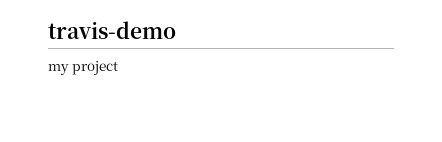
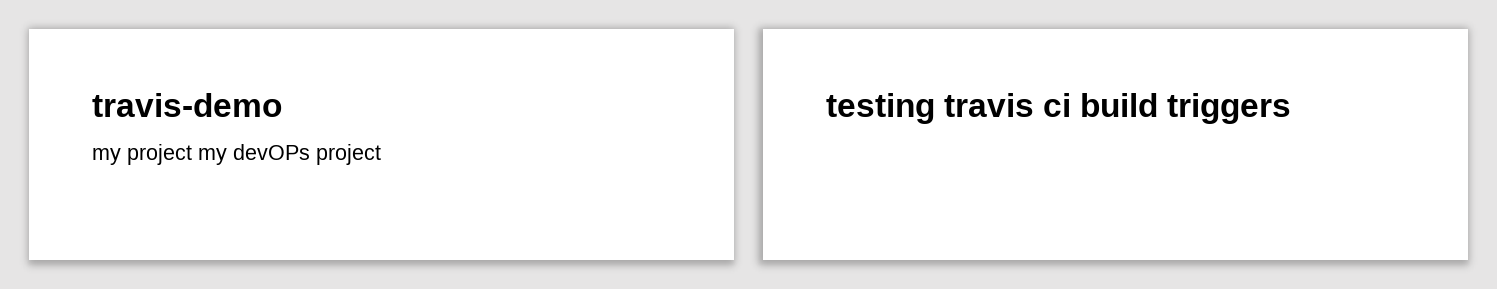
- my project
+ my project my devOPs project
+ testing travis ci build triggers

